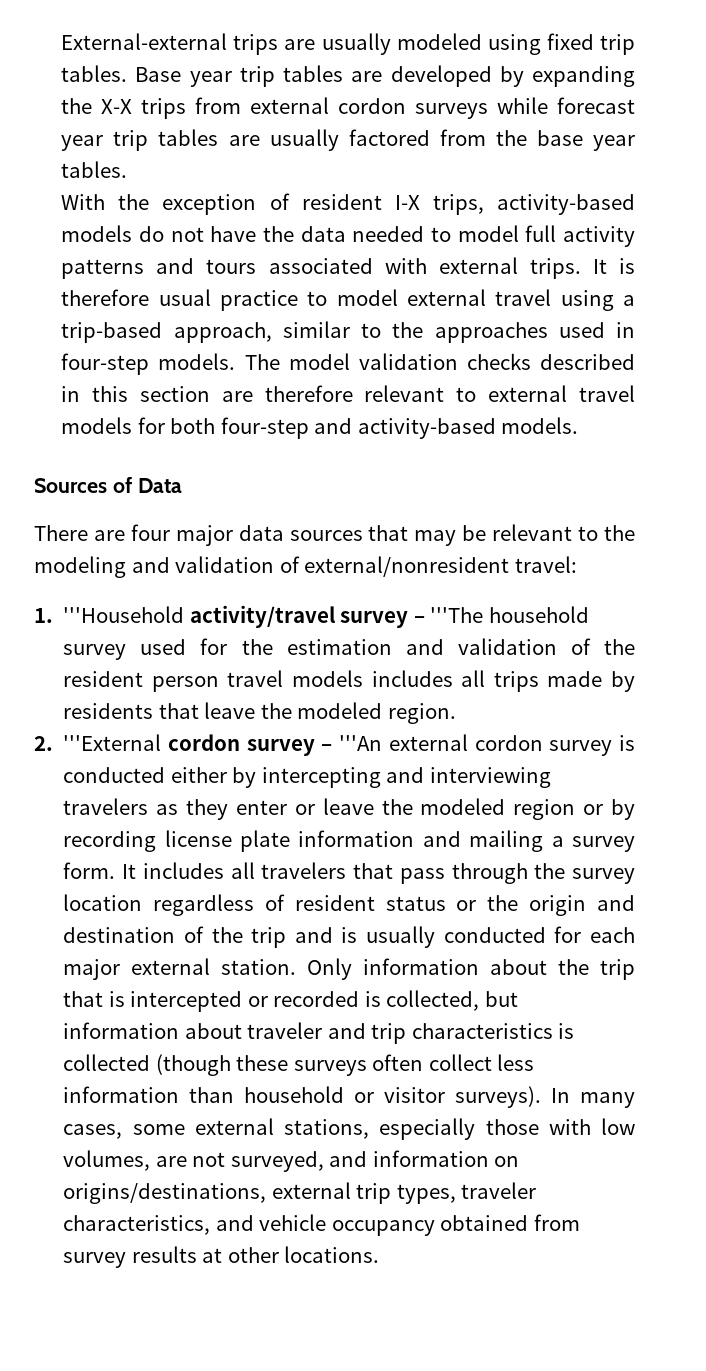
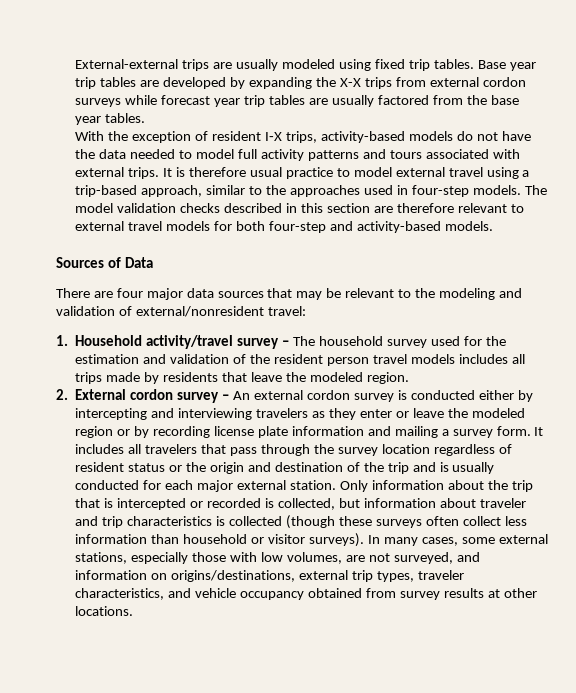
- 1. '''Household activity/travel survey – '''The household survey used for the estimation and validation of the resident person travel models includes all trips made by residents that leave the modeled region.
+ 1. Household activity/travel survey – The household survey used for the estimation and validation of the resident person travel models includes all trips made by residents that leave the modeled region.
- 2. '''External cordon survey – '''An external cordon survey is conducted either by intercepting and interviewing travelers as they enter or leave the modeled region or by recording license plate information and mailing a survey form.
+ 2. External cordon survey – An external cordon survey is conducted either by intercepting and interviewing travelers as they enter or leave the modeled region or by recording license plate information and mailing a survey form.

